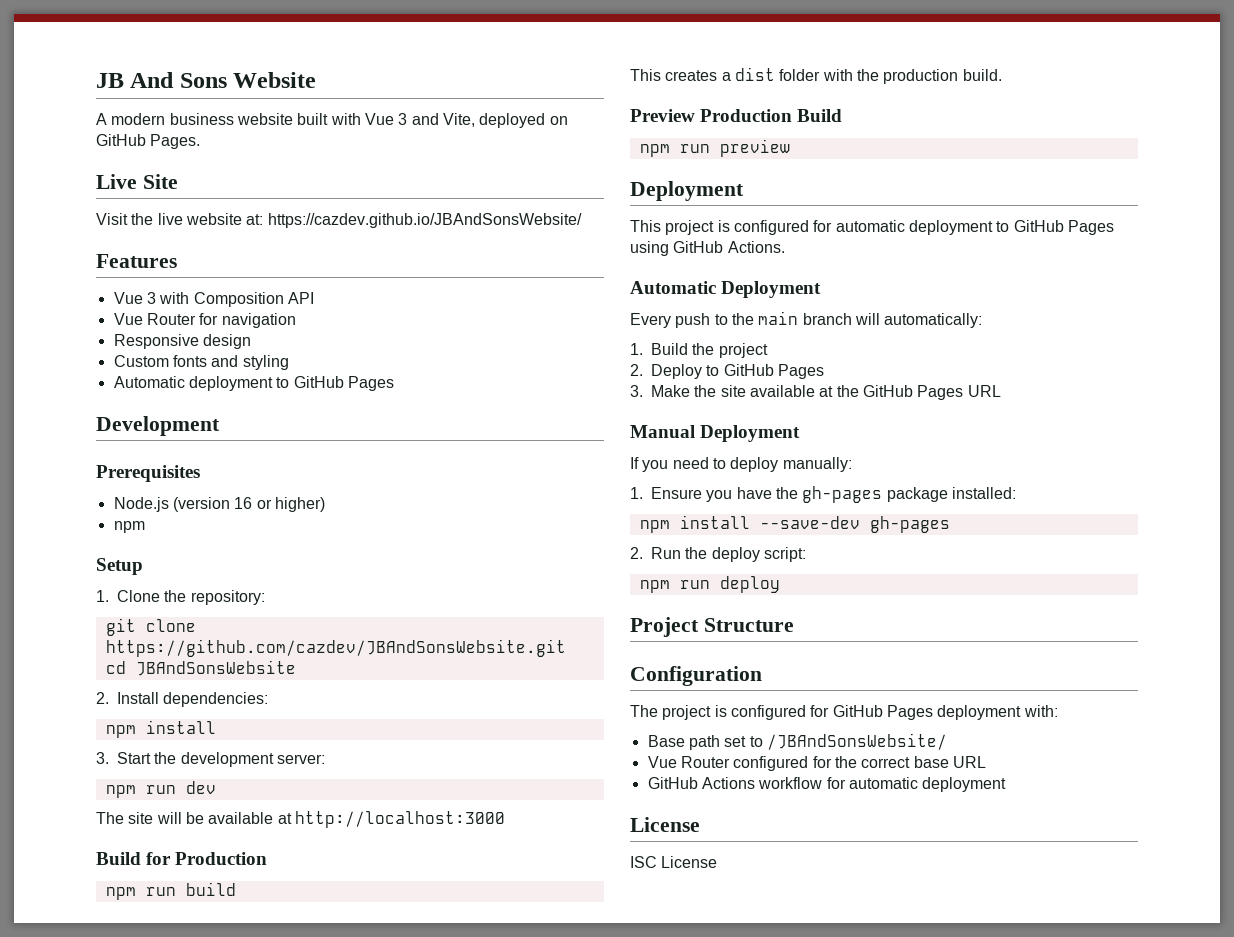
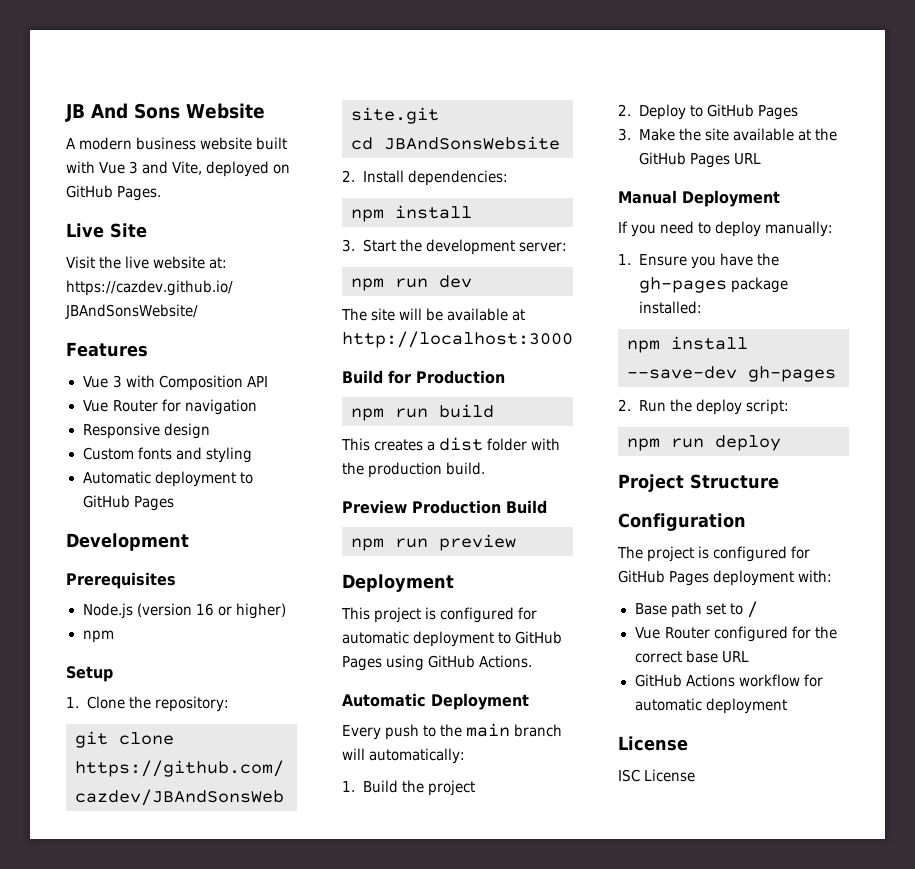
- Base path set to /JBAndSonsWebsite/
+ Base path set to /

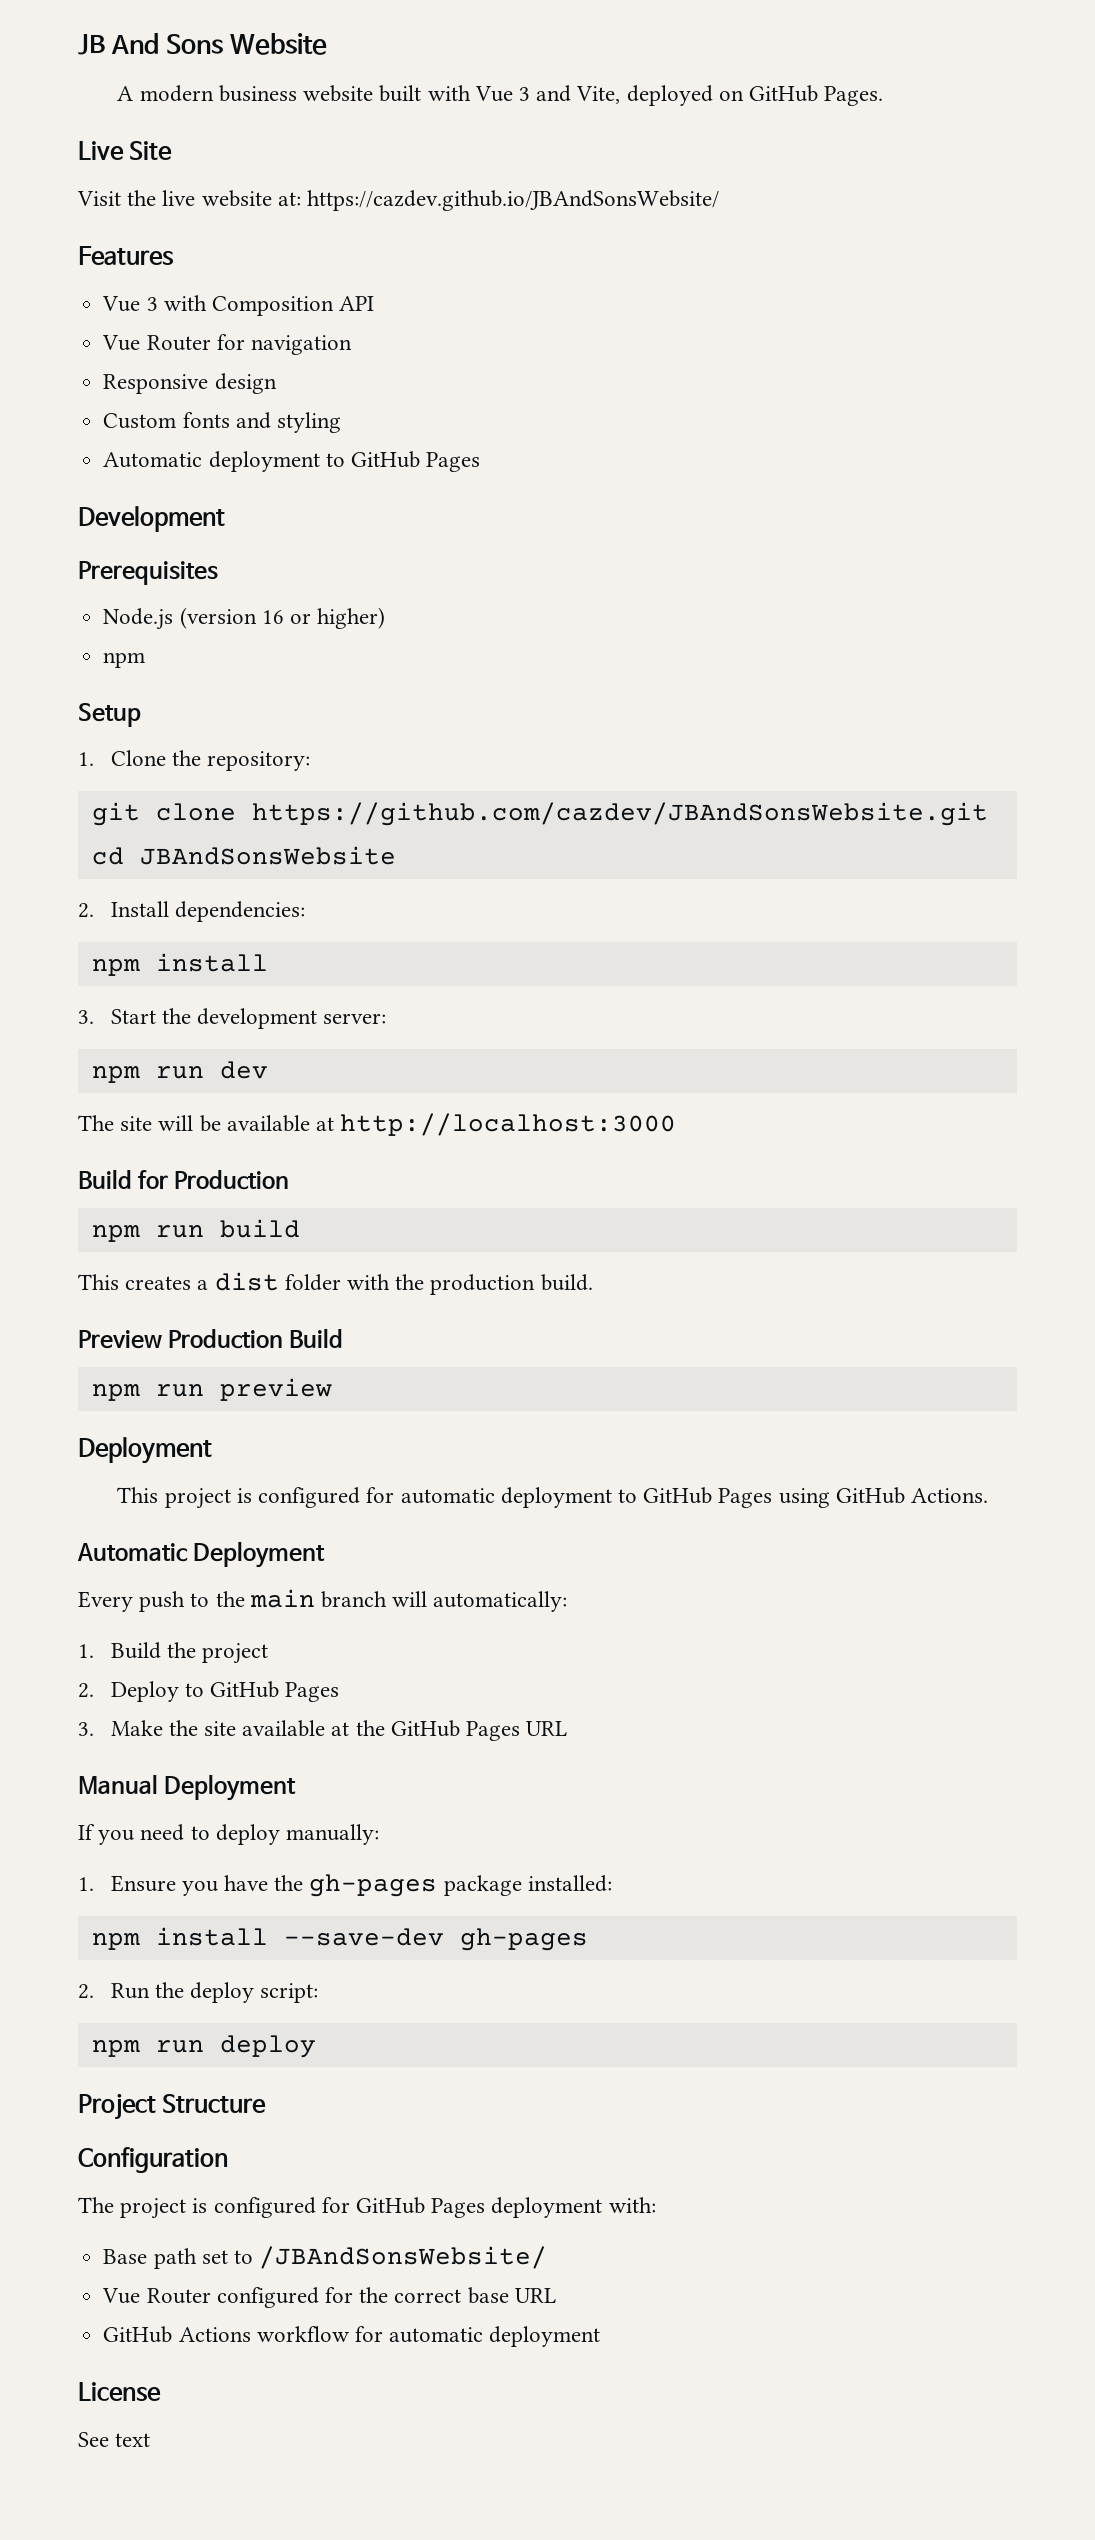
- Base path set to /
+ Base path set to /JBAndSonsWebsite/
- ISC License
+ See text

